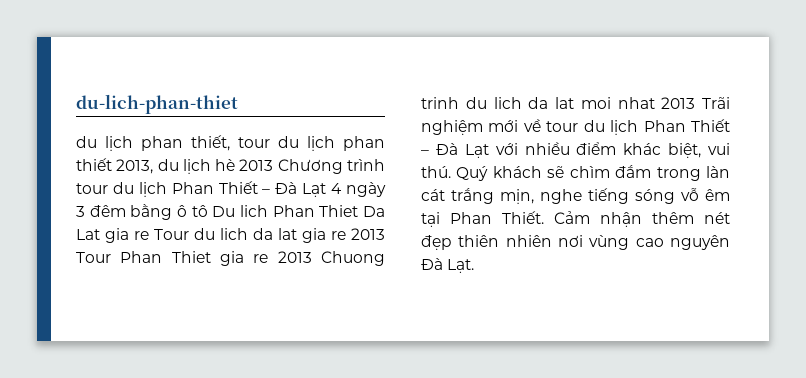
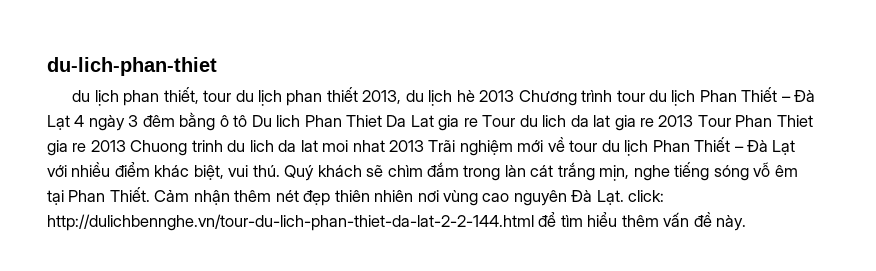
- Cảm nhận thêm nét đẹp thiên nhiên nơi vùng cao nguyên Đà Lạt.
+ Cảm nhận thêm nét đẹp thiên nhiên nơi vùng cao nguyên Đà Lạt. click: http://dulichbennghe.vn/tour-du-lich-phan-thiet-da-lat-2-2-144.html để tìm hiểu thêm vấn đề này.

